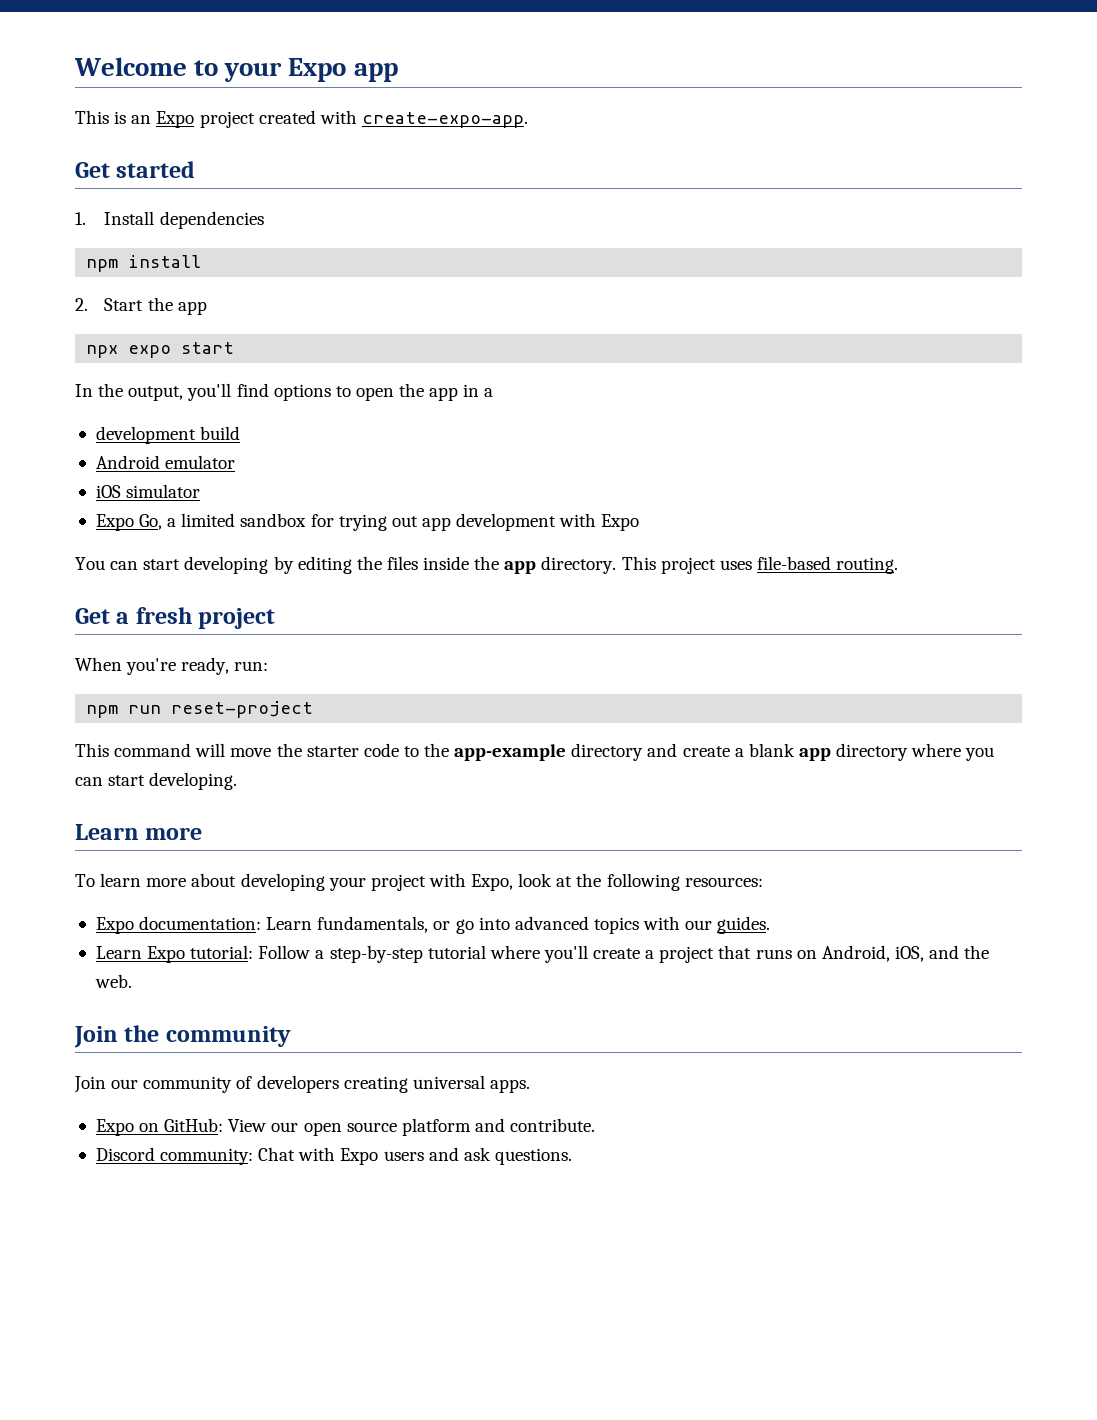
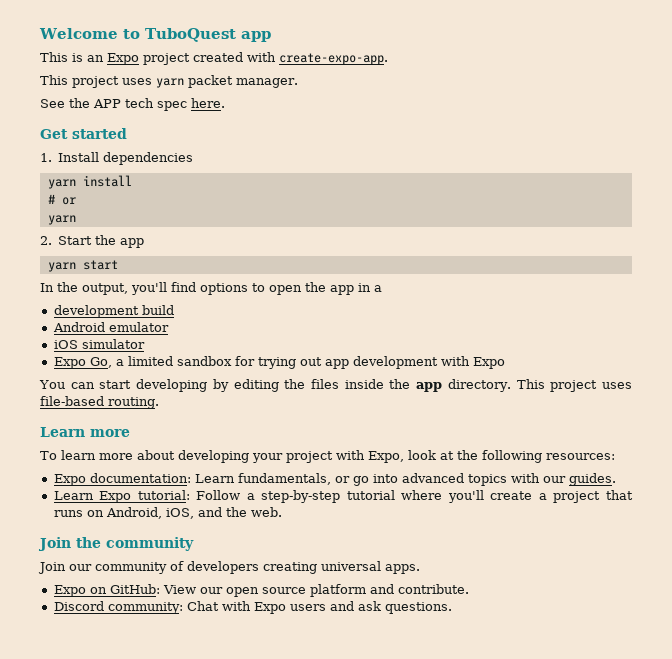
- Welcome to your Expo app
+ Welcome to TuboQuest app
+ This project uses yarn packet manager.
+ See the APP tech spec here.
- npm install
+ yarn install
+ # or
+ yarn
- npx expo start
+ yarn start
- Get a fresh project
- When you're ready, run:
- npm run reset-project
- This command will move the starter code to the app-example directory and create a blank app directory where you can start developing.

